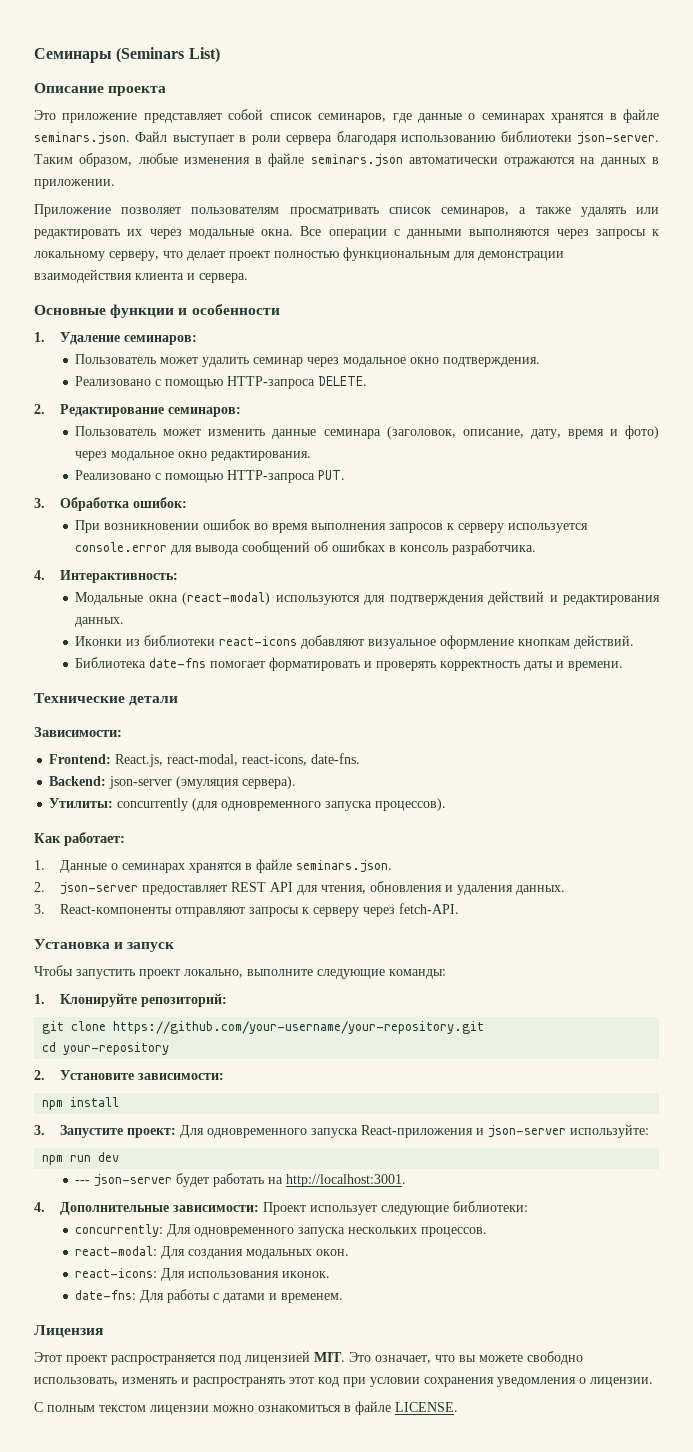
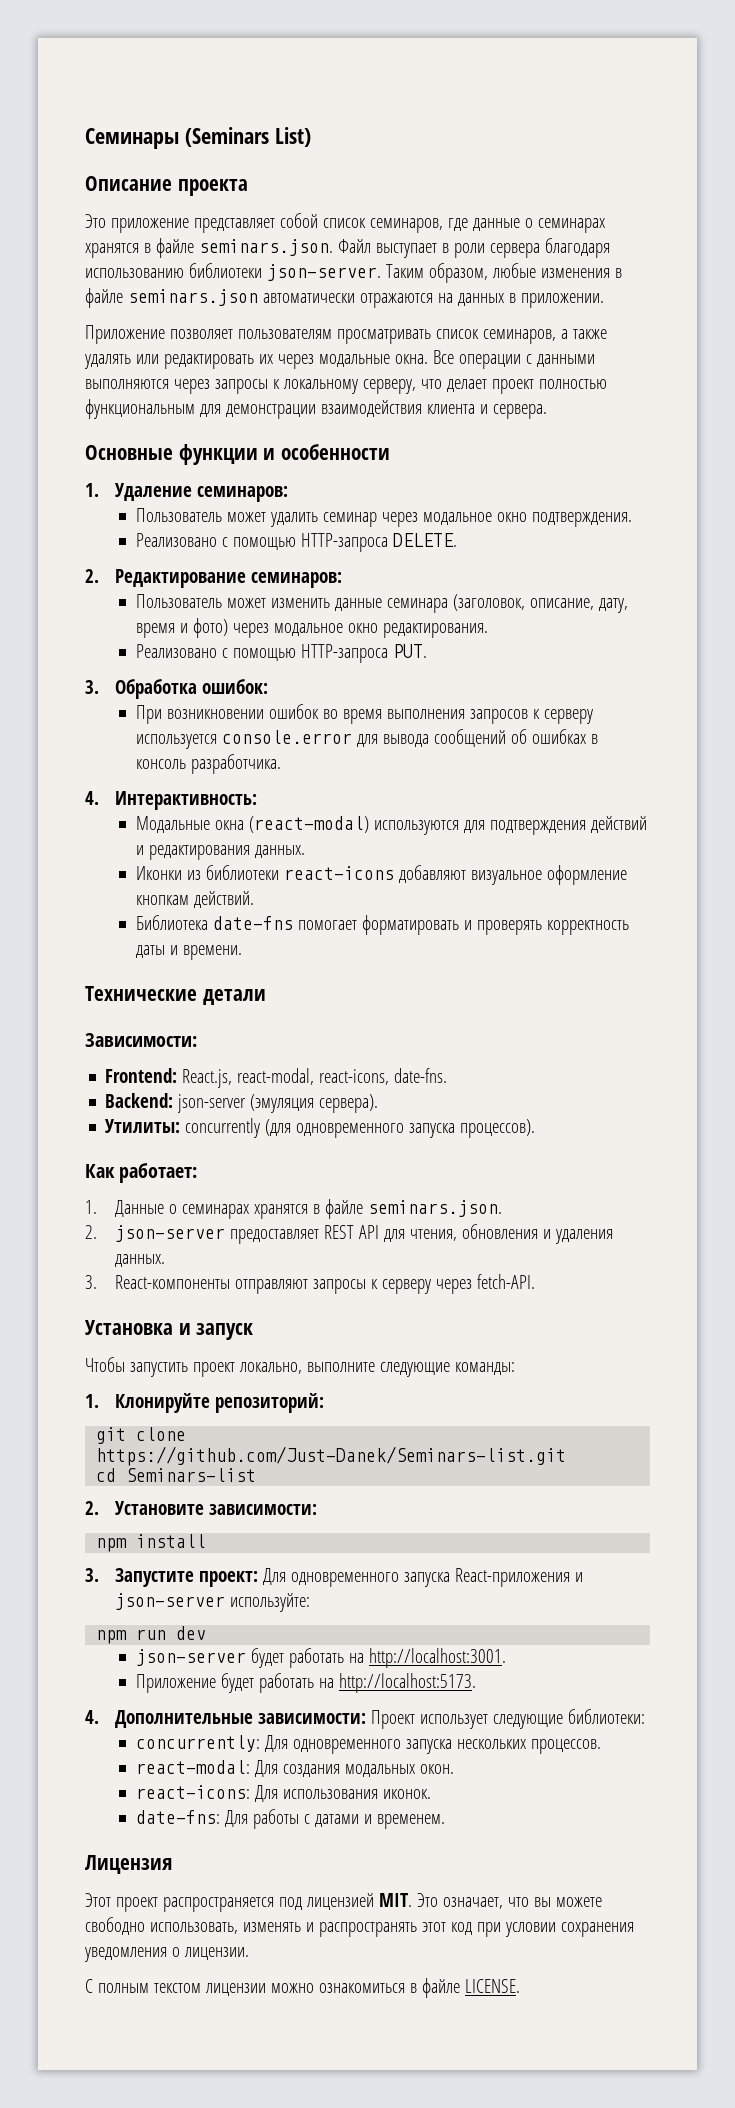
- git clone https://github.com/your-username/your-repository.git
+ git clone https://github.com/Just-Danek/Seminars-list.git
- cd your-repository
+ cd Seminars-list
- --- json-server будет работать на http://localhost:3001.
+ json-server будет работать на http://localhost:3001.
+ Приложение будет работать на http://localhost:5173.

